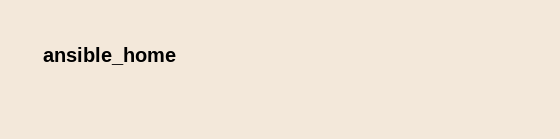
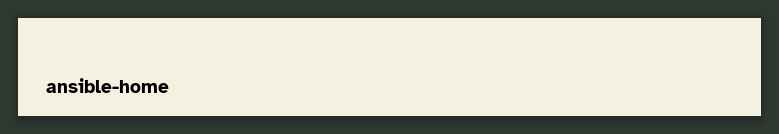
- ansible_home
+ ansible-home

